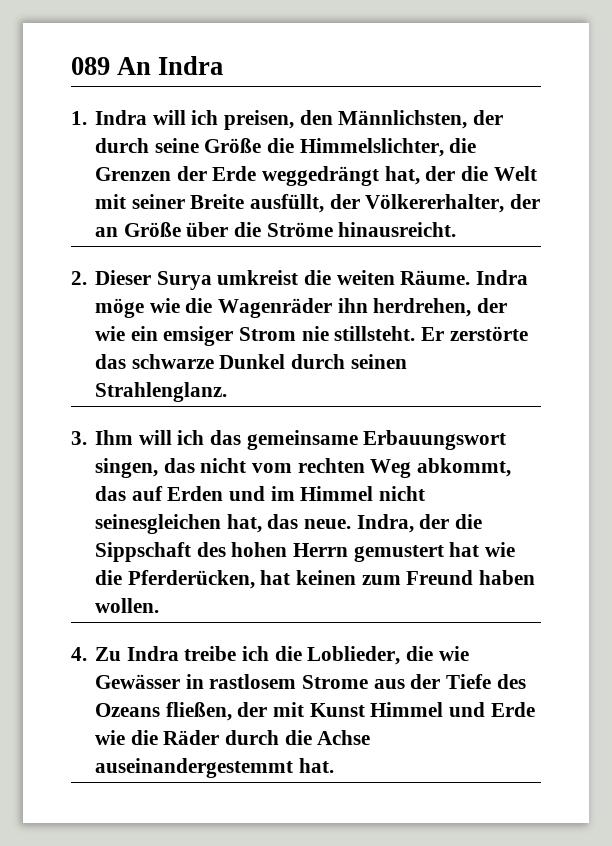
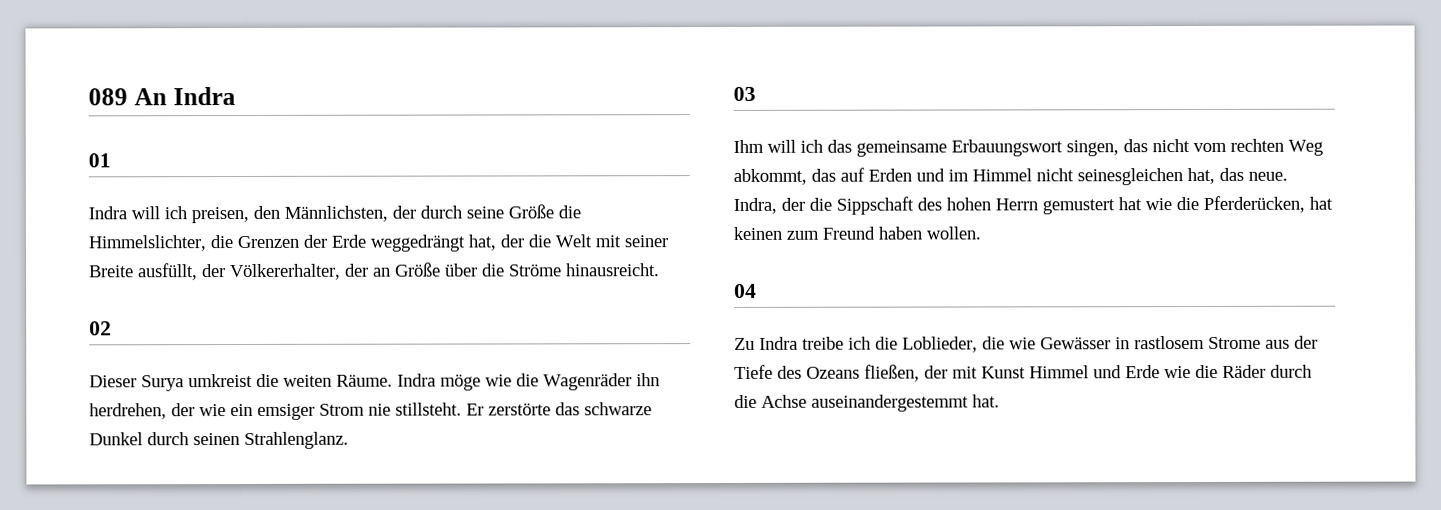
- 1. Indra will ich preisen, den Männlichsten, der durch seine Größe die Himmelslichter, die Grenzen der Erde weggedrängt hat, der die Welt mit seiner Breite ausfüllt, der Völkererhalter, der an Größe über die Ströme hinausreicht.
+ 01
+ Indra will ich preisen, den Männlichsten, der durch seine Größe die Himmelslichter, die Grenzen der Erde weggedrängt hat, der die Welt mit seiner Breite ausfüllt, der Völkererhalter, der an Größe über die Ströme hinausreicht.
- 2. Dieser Surya umkreist die weiten Räume.
+ 02
+ Dieser Surya umkreist die weiten Räume.
- 3. Ihm will ich das gemeinsame Erbauungswort singen, das nicht vom rechten Weg abkommt, das auf Erden und im Himmel nicht seinesgleichen hat, das neue.
+ 03
+ Ihm will ich das gemeinsame Erbauungswort singen, das nicht vom rechten Weg abkommt, das auf Erden und im Himmel nicht seinesgleichen hat, das neue.
- 4. Zu Indra treibe ich die Loblieder, die wie Gewässer in rastlosem Strome aus der Tiefe des Ozeans fließen, der mit Kunst Himmel und Erde wie die Räder durch die Achse auseinandergestemmt hat.
+ 04
+ Zu Indra treibe ich die Loblieder, die wie Gewässer in rastlosem Strome aus der Tiefe des Ozeans fließen, der mit Kunst Himmel und Erde wie die Räder durch die Achse auseinandergestemmt hat.

